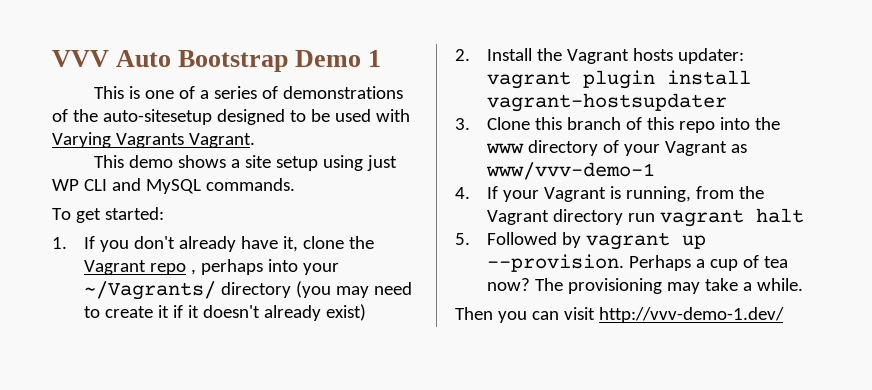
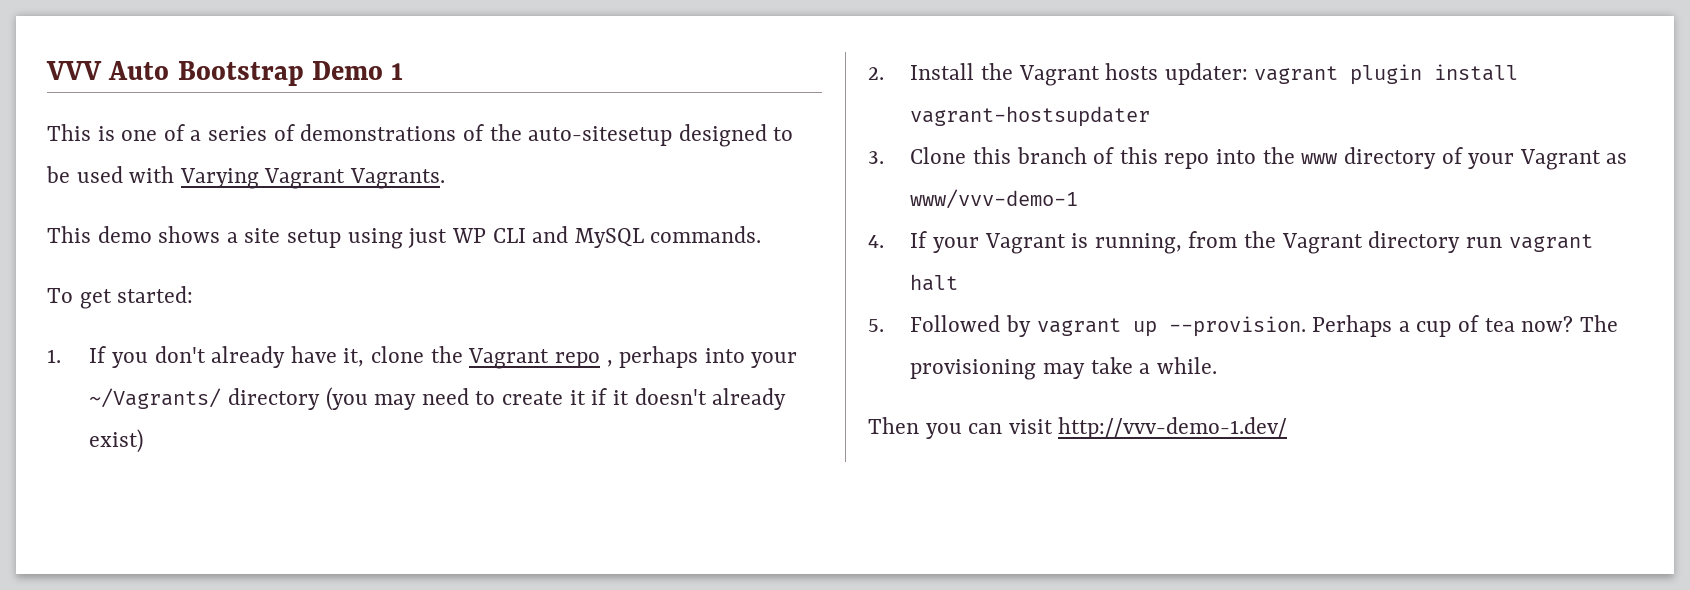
- This is one of a series of demonstrations of the auto-sitesetup designed to be used with Varying Vagrants Vagrant.
+ This is one of a series of demonstrations of the auto-sitesetup designed to be used with Varying Vagrant Vagrants.

